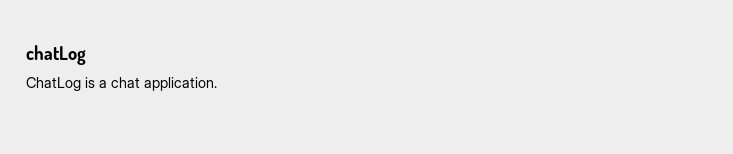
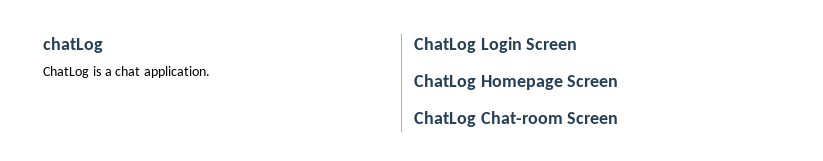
+ ChatLog Login Screen
+ ChatLog Homepage Screen
+ ChatLog Chat-room Screen

